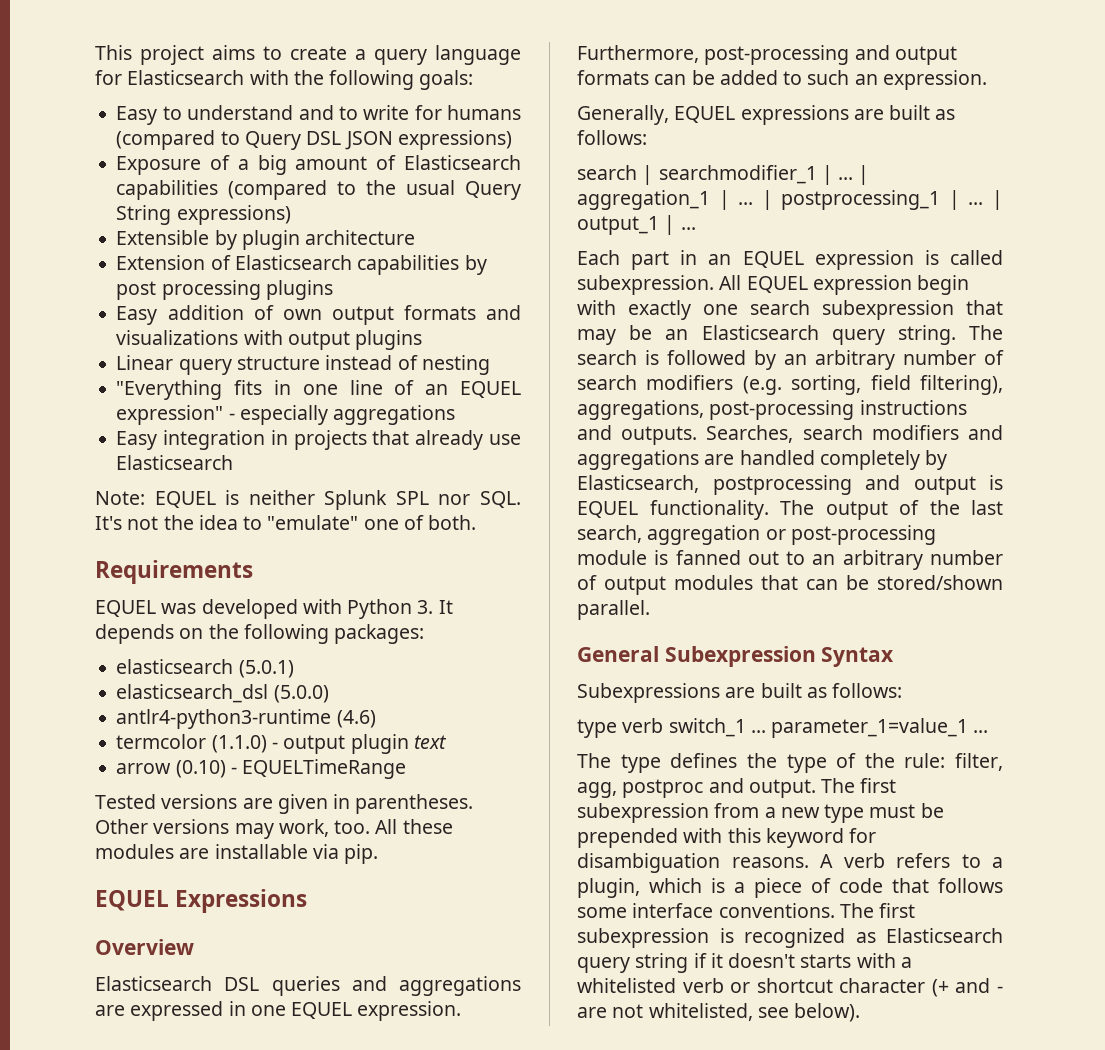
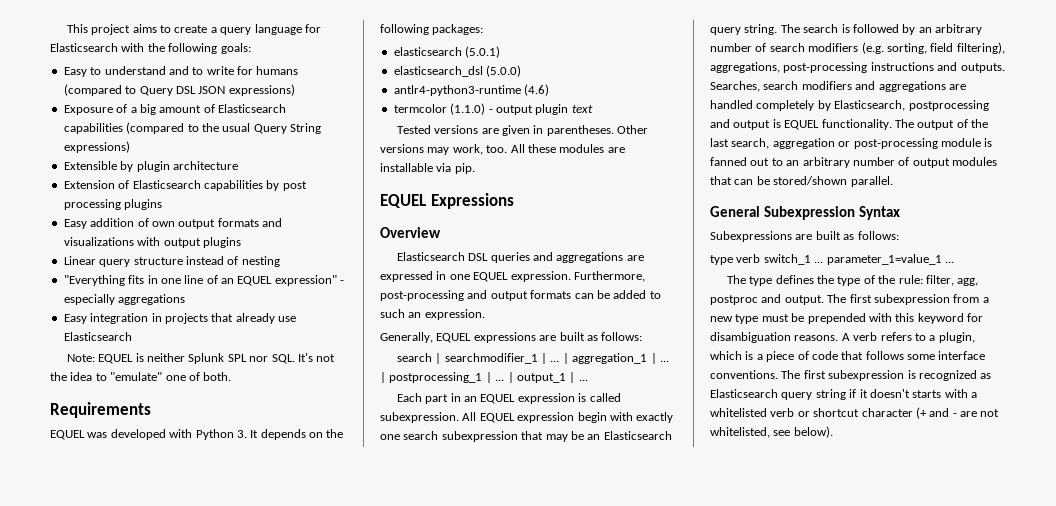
- arrow (0.10) - EQUELTimeRange

